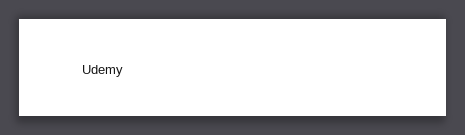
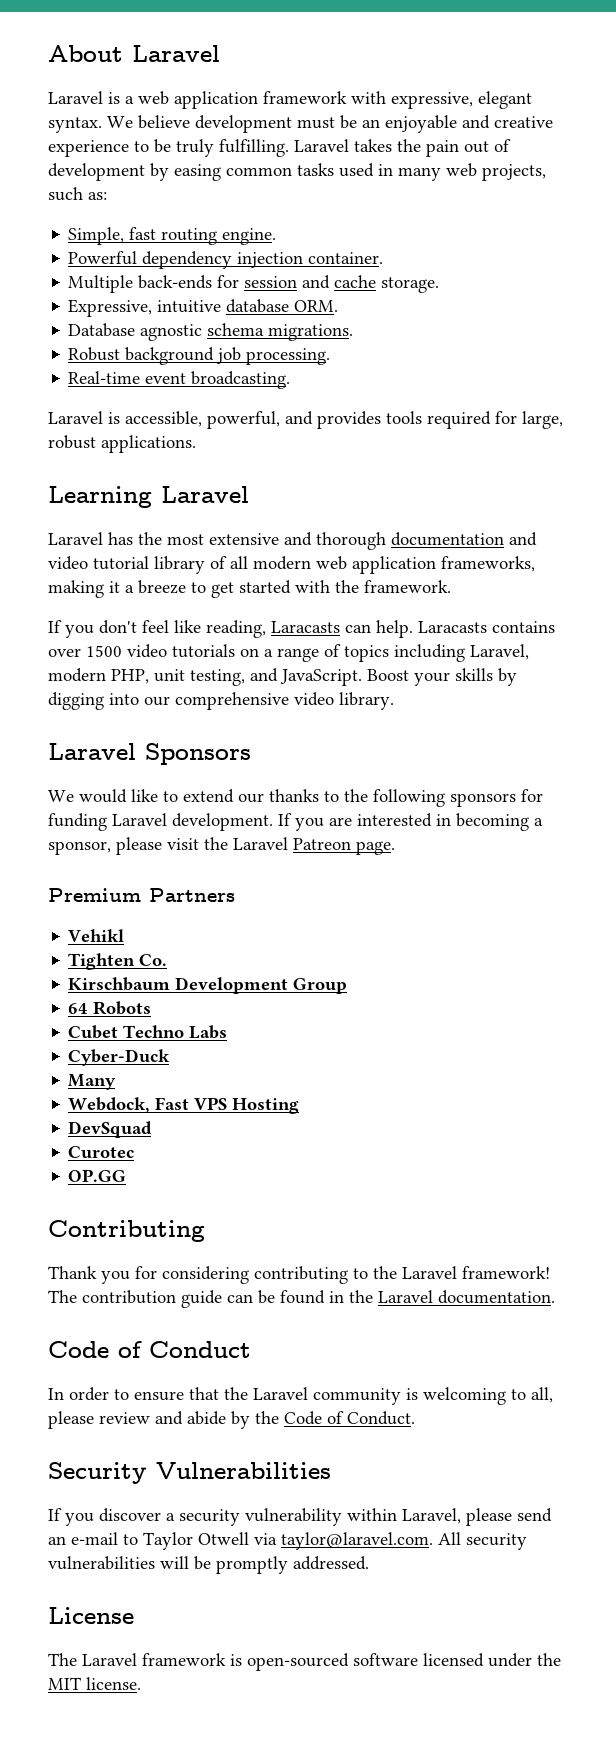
- Udemy
+ About Laravel
+ Laravel is a web application framework with expressive, elegant syntax. We believe development must be an enjoyable and creative experience to be truly fulfilling. Laravel takes the pain out of development by easing common tasks used in many web projects, such as:
+ Simple, fast routing engine.
+ Powerful dependency injection container.
+ Multiple back-ends for session and cache storage.
+ Expressive, intuitive database ORM.
+ Database agnostic schema migrations.
+ Robust background job processing.
+ Real-time event broadcasting.
+ Laravel is accessible, powerful, and provides tools required for large, robust applications.
+ Learning Laravel
+ Laravel has the most extensive and thorough documentation and video tutorial library of all modern web application frameworks, making it a breeze to get started with the framework.
+ If you don't feel like reading, Laracasts can help. Laracasts contains over 1500 video tutorials on a range of topics including Laravel, modern PHP, unit testing, and JavaScript. Boost your skills by digging into our comprehensive video library.
+ Laravel Sponsors
+ We would like to extend our thanks to the following sponsors for funding Laravel development. If you are interested in becoming a sponsor, please visit the Laravel Patreon page.
+ Premium Partners
+ Vehikl
+ Tighten Co.
+ Kirschbaum Development Group
+ 64 Robots
+ Cubet Techno Labs
+ Cyber-Duck
+ Many
+ Webdock, Fast VPS Hosting
+ DevSquad
+ Curotec
+ OP.GG
+ Contributing
+ Thank you for considering contributing to the Laravel framework! The contribution guide can be found in the Laravel documentation.
+ Code of Conduct
+ In order to ensure that the Laravel community is welcoming to all, please review and abide by the Code of Conduct.
+ Security Vulnerabilities
+ If you discover a security vulnerability within Laravel, please send an e-mail to Taylor Otwell via taylor@laravel.com. All security vulnerabilities will be promptly addressed.
+ License
+ The Laravel framework is open-sourced software licensed under the MIT license.

